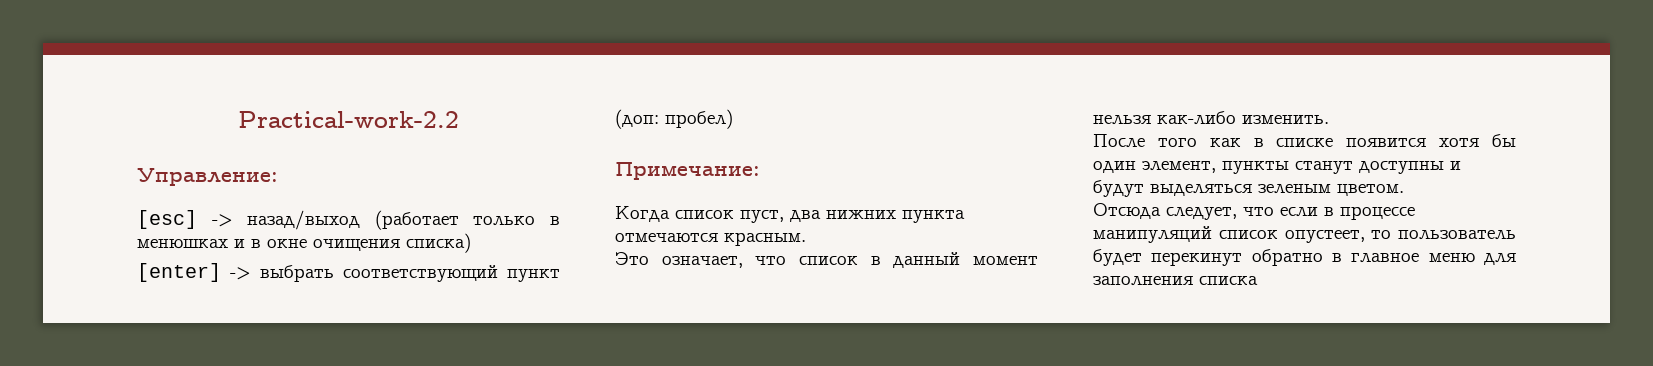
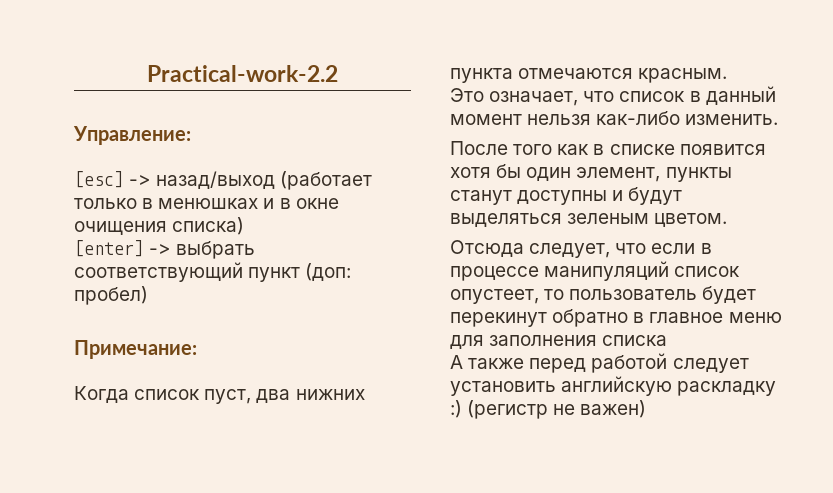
+ А также перед работой следует установить английскую раскладку :) (регистр не важен)

